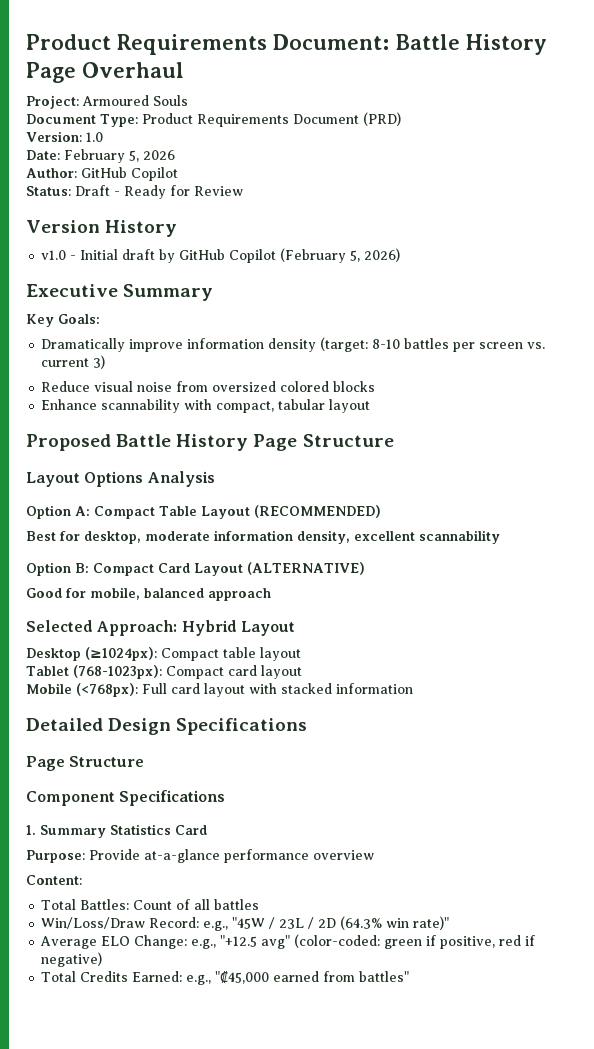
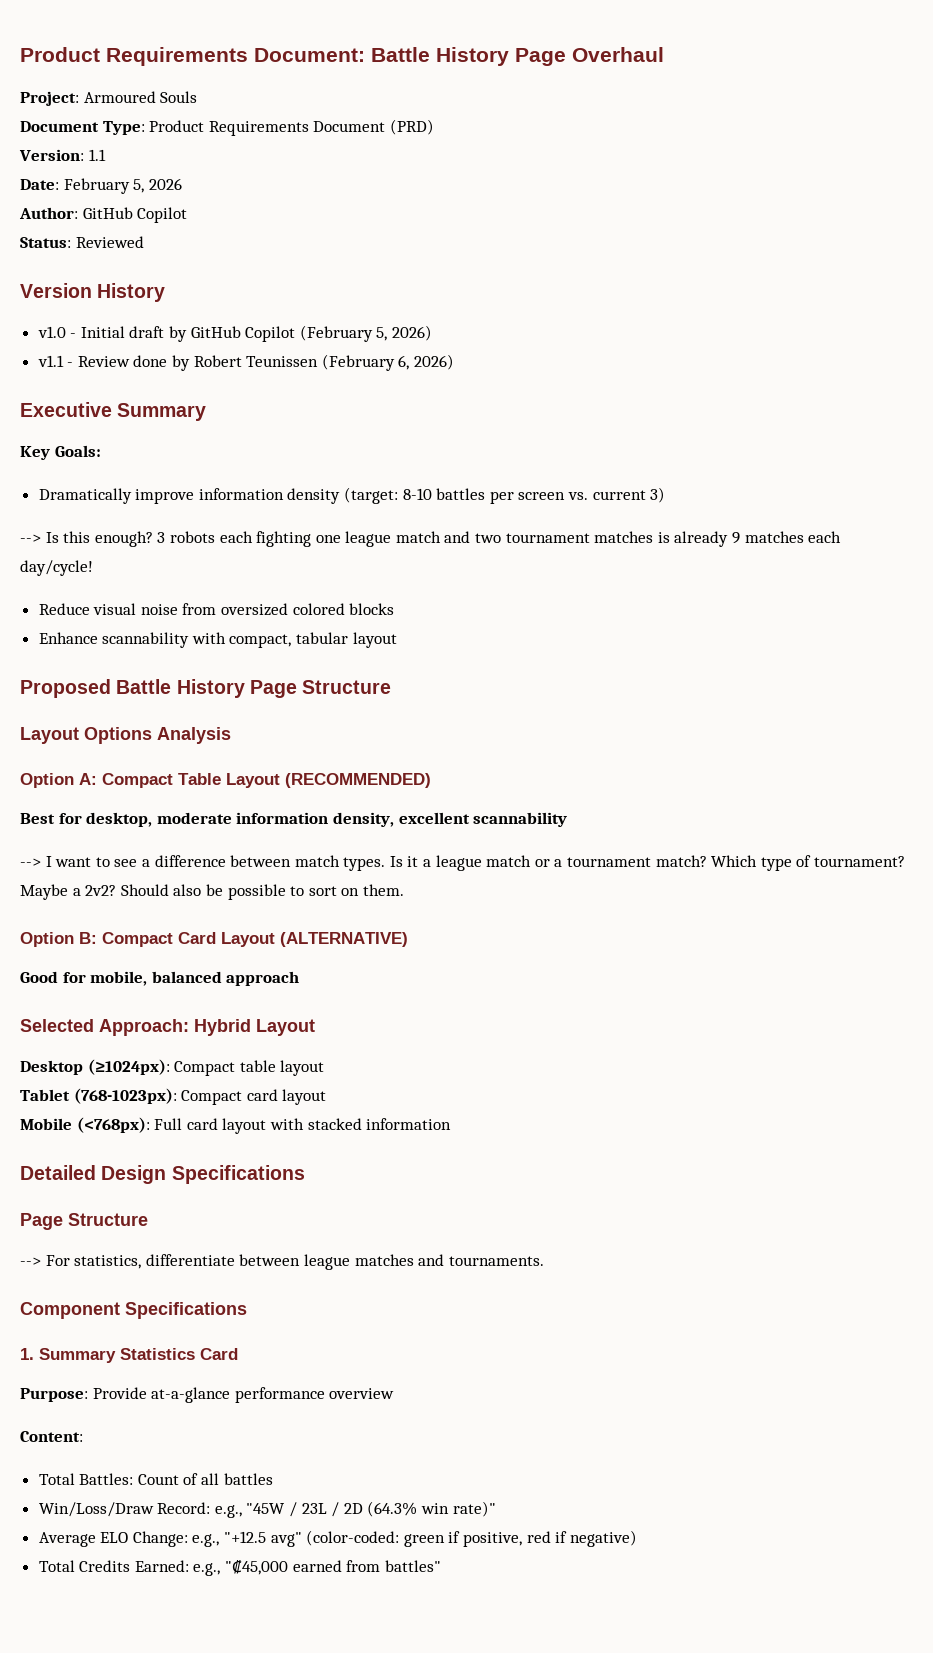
- Version: 1.0
+ Version: 1.1
- Status: Draft - Ready for Review
+ Status: Reviewed
+ v1.1 - Review done by Robert Teunissen (February 6, 2026)
+ --> Is this enough? 3 robots each fighting one league match and two tournament matches is already 9 matches each day/cycle!
+ --> I want to see a difference between match types. Is it a league match or a tournament match? Which type of tournament? Maybe a 2v2? Should also be possible to sort on them.
+ --> For statistics, differentiate between league matches and tournaments.

